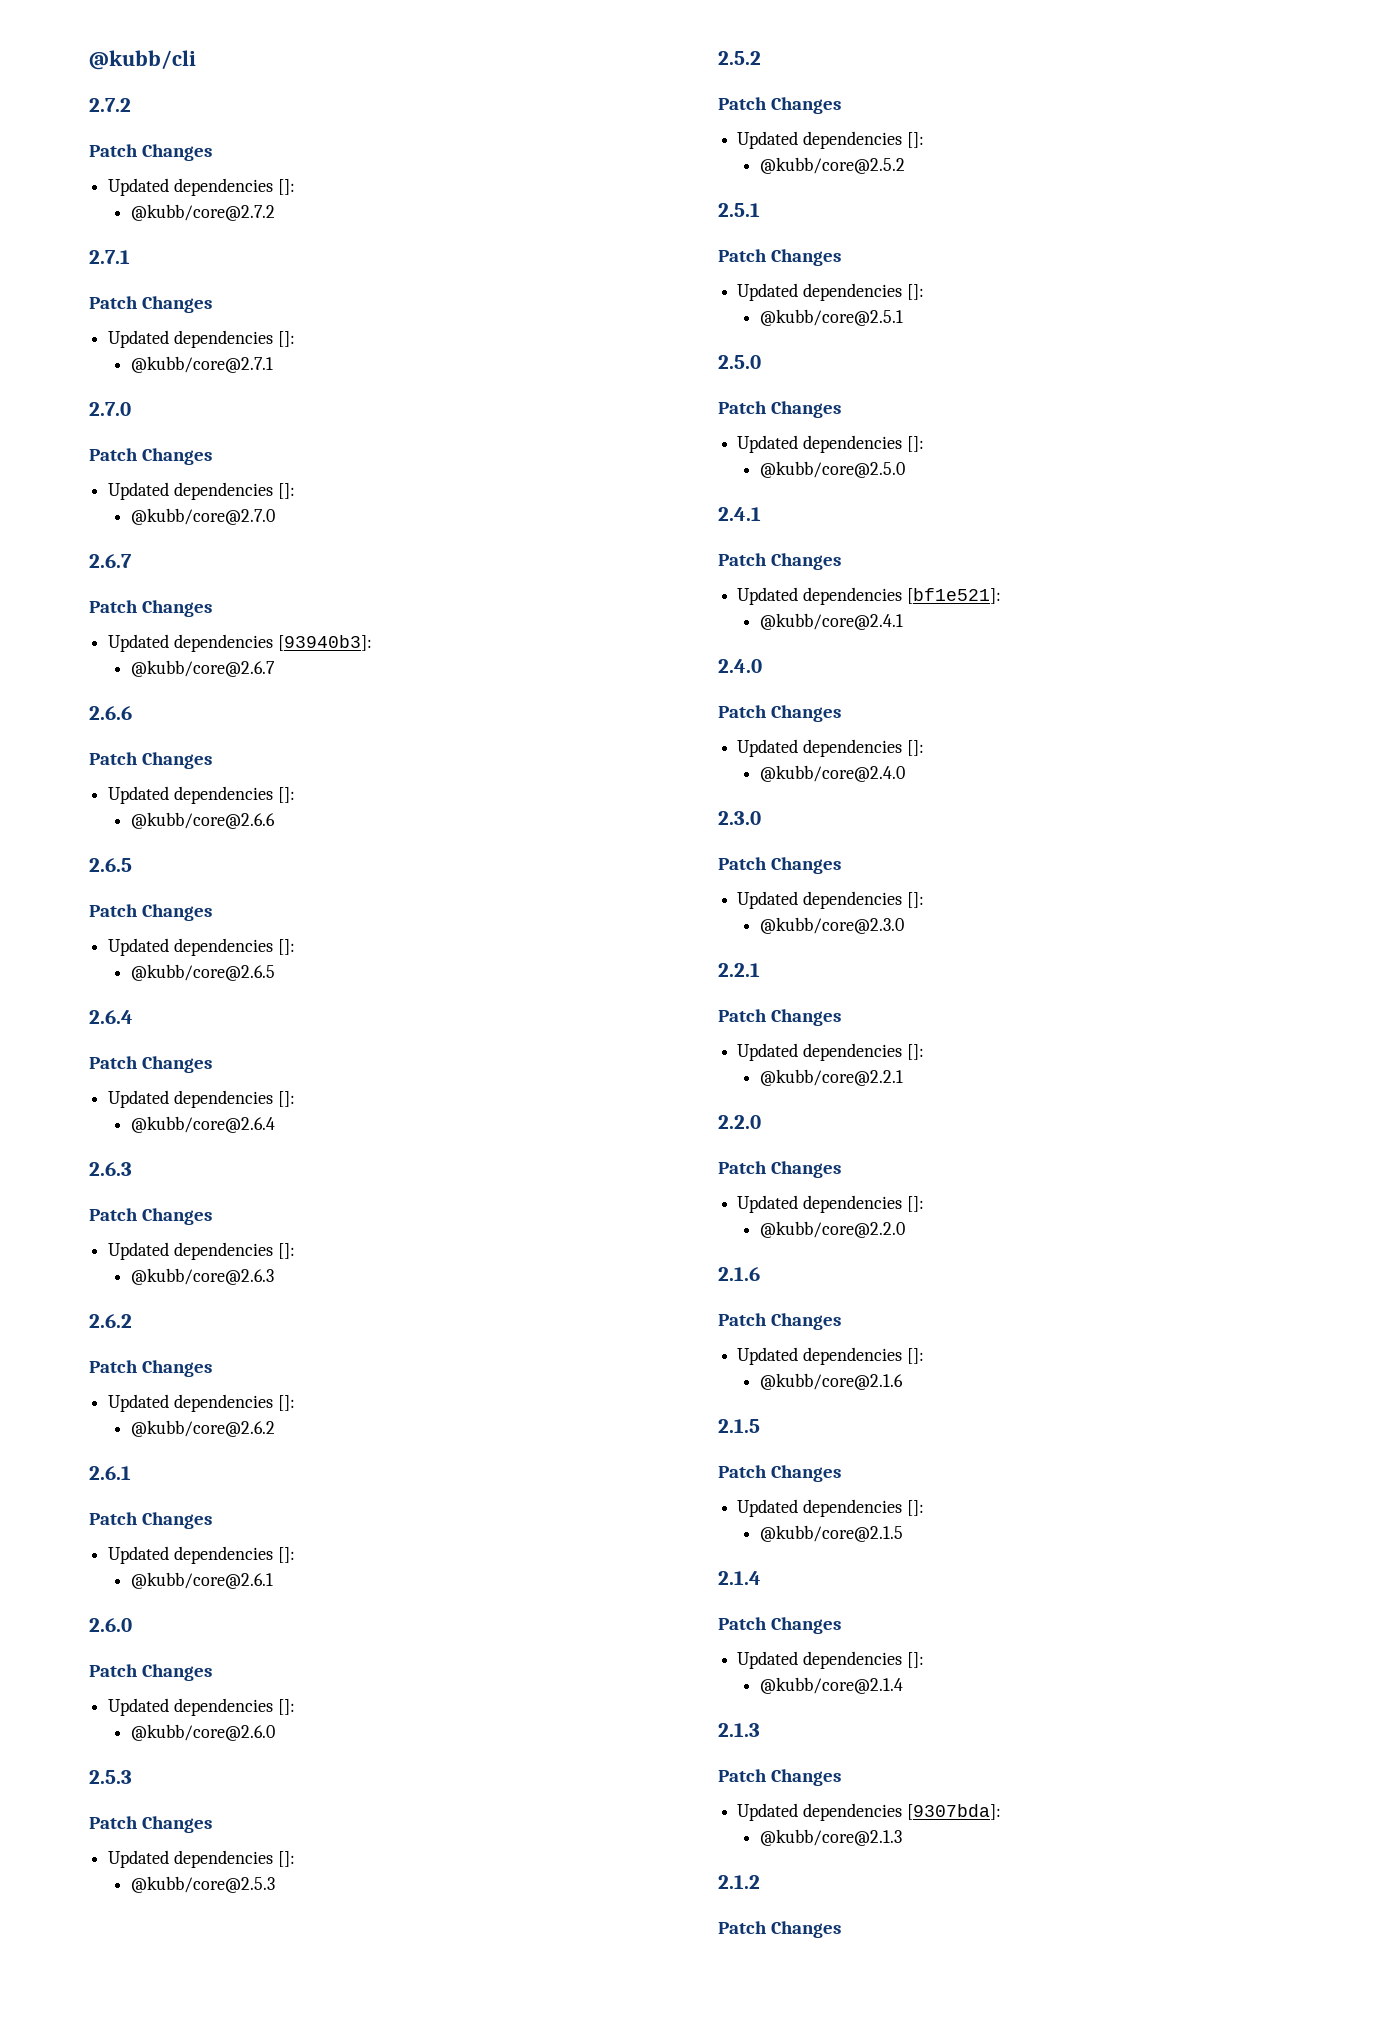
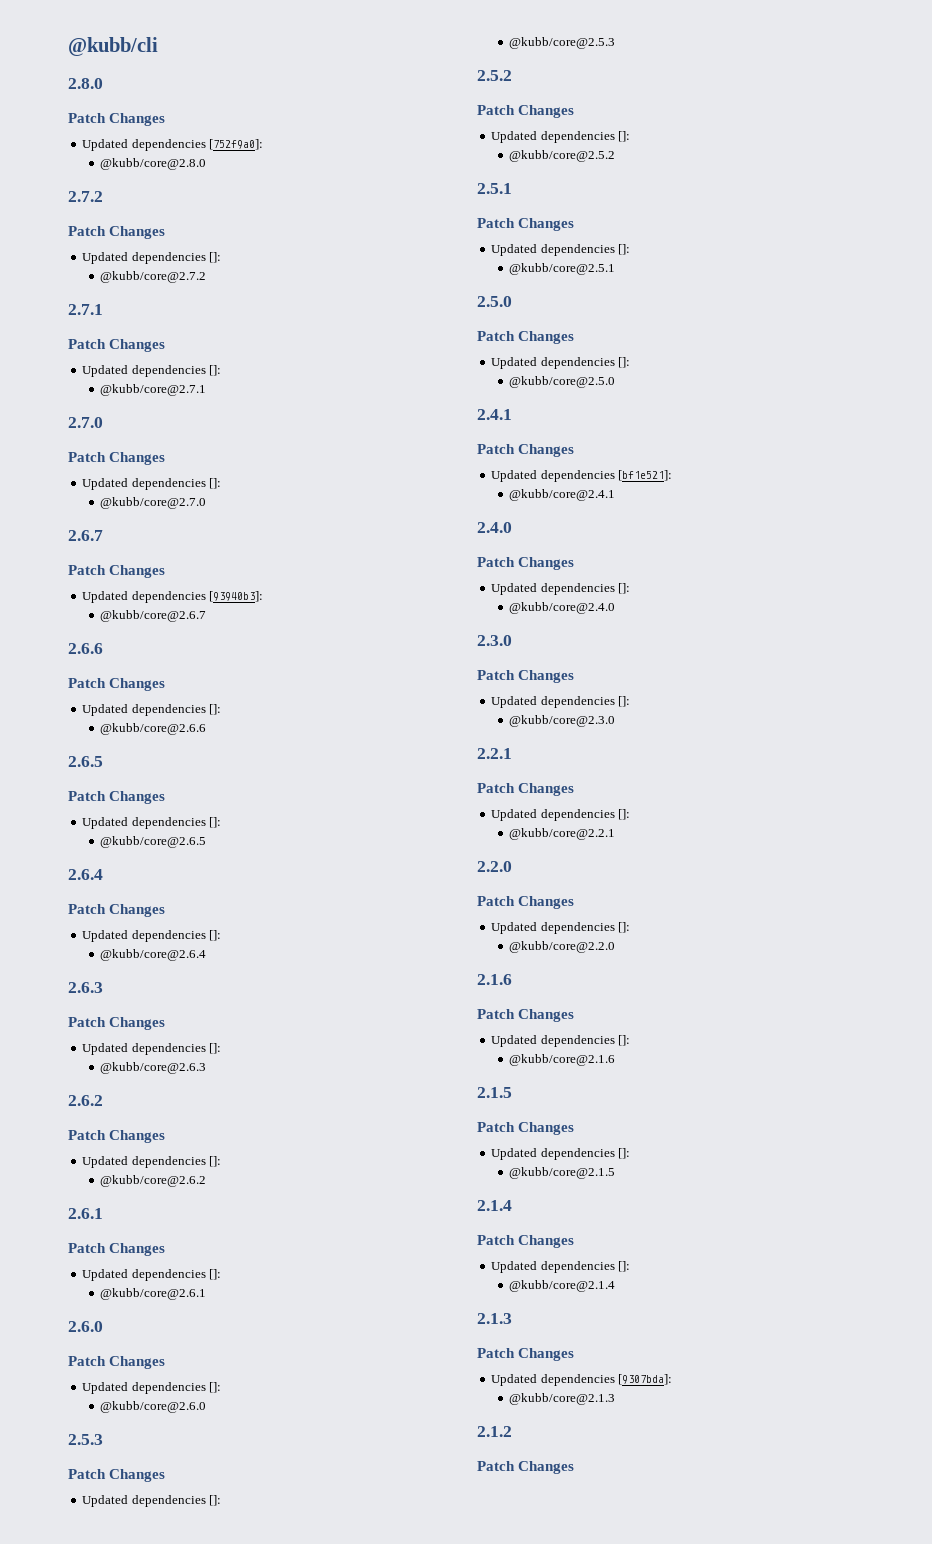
+ 2.8.0
+ Patch Changes
+ Updated dependencies [752f9a0]:
+ @kubb/core@2.8.0

